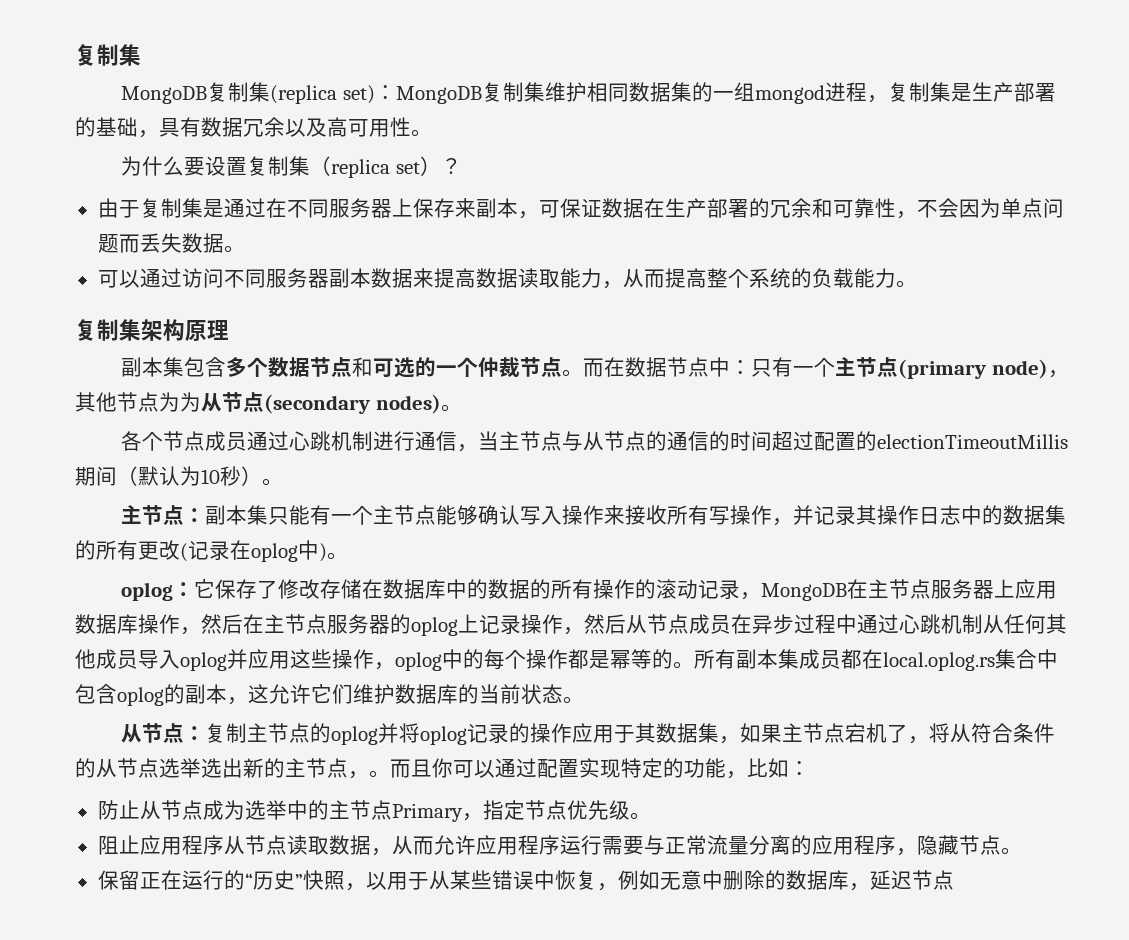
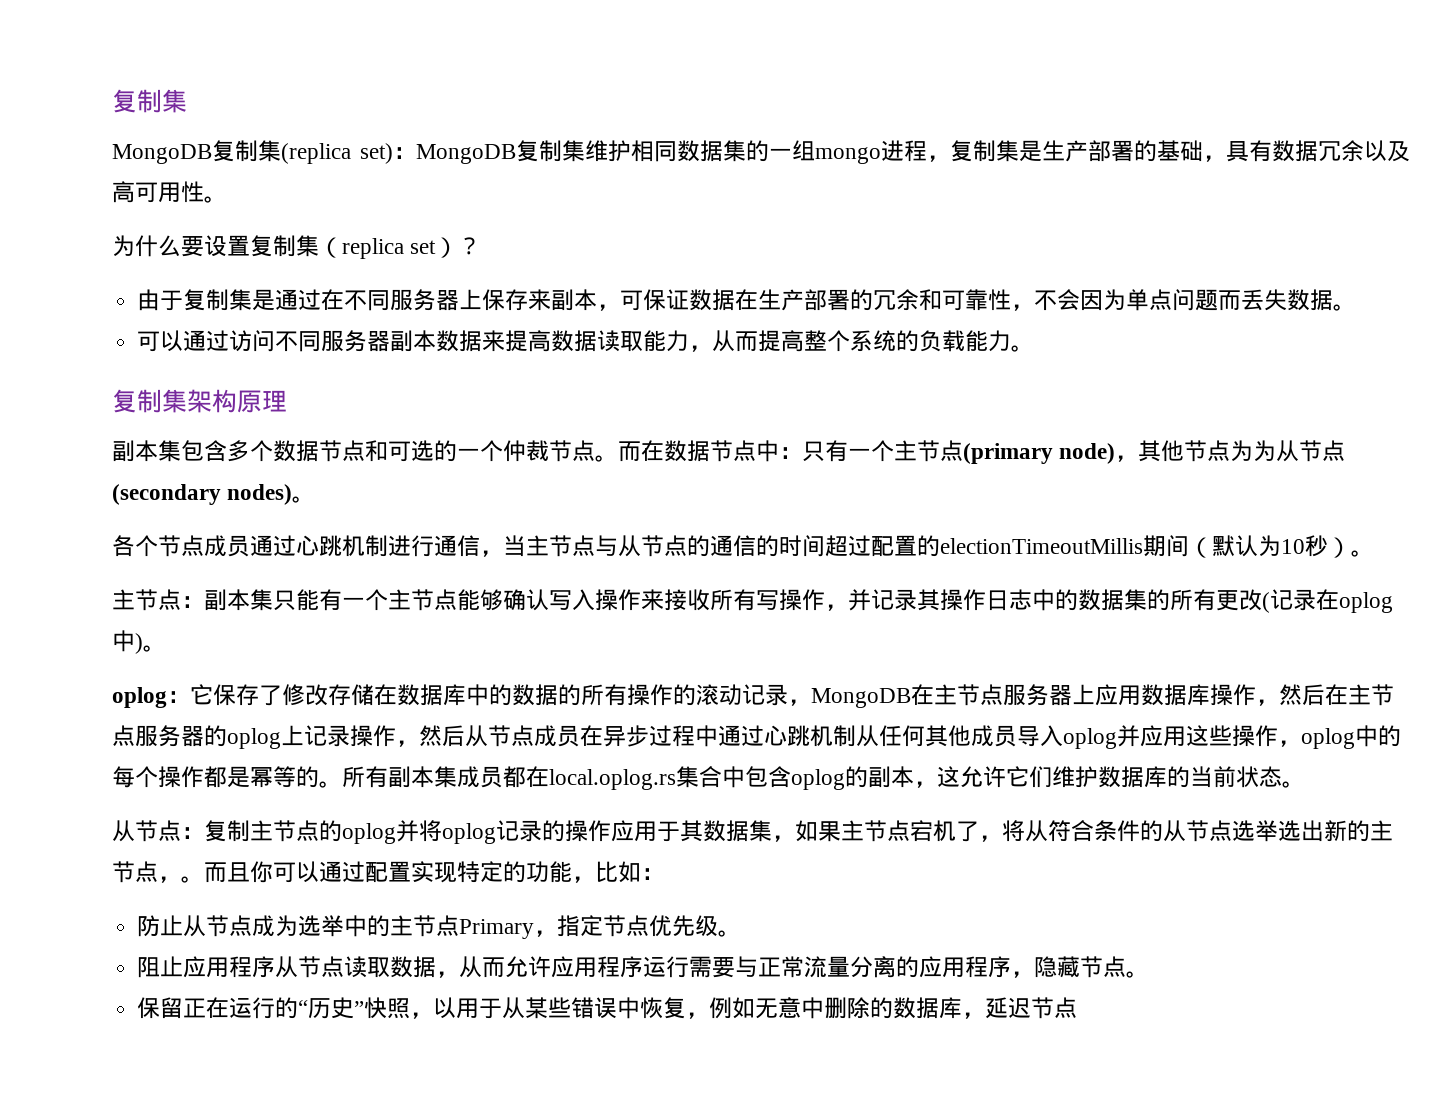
- MongoDB复制集(replica set)：MongoDB复制集维护相同数据集的一组mongod进程，复制集是生产部署的基础，具有数据冗余以及高可用性。
+ MongoDB复制集(replica set)：MongoDB复制集维护相同数据集的一组mongo进程，复制集是生产部署的基础，具有数据冗余以及高可用性。

